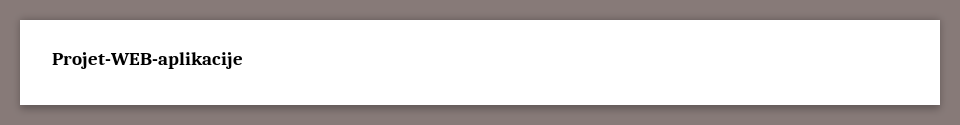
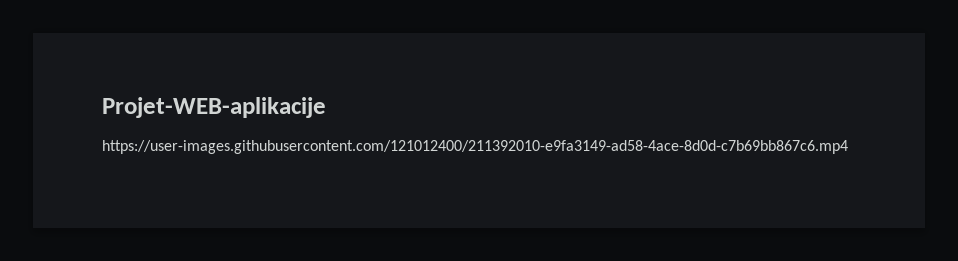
+ https://user-images.githubusercontent.com/121012400/211392010-e9fa3149-ad58-4ace-8d0d-c7b69bb867c6.mp4

